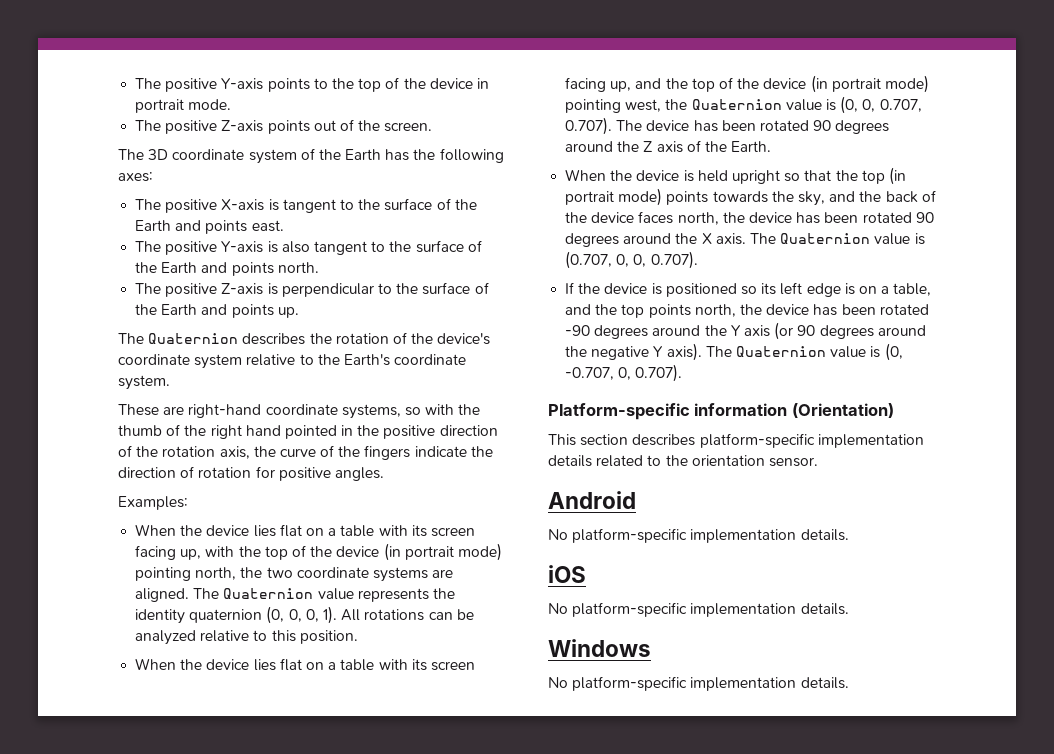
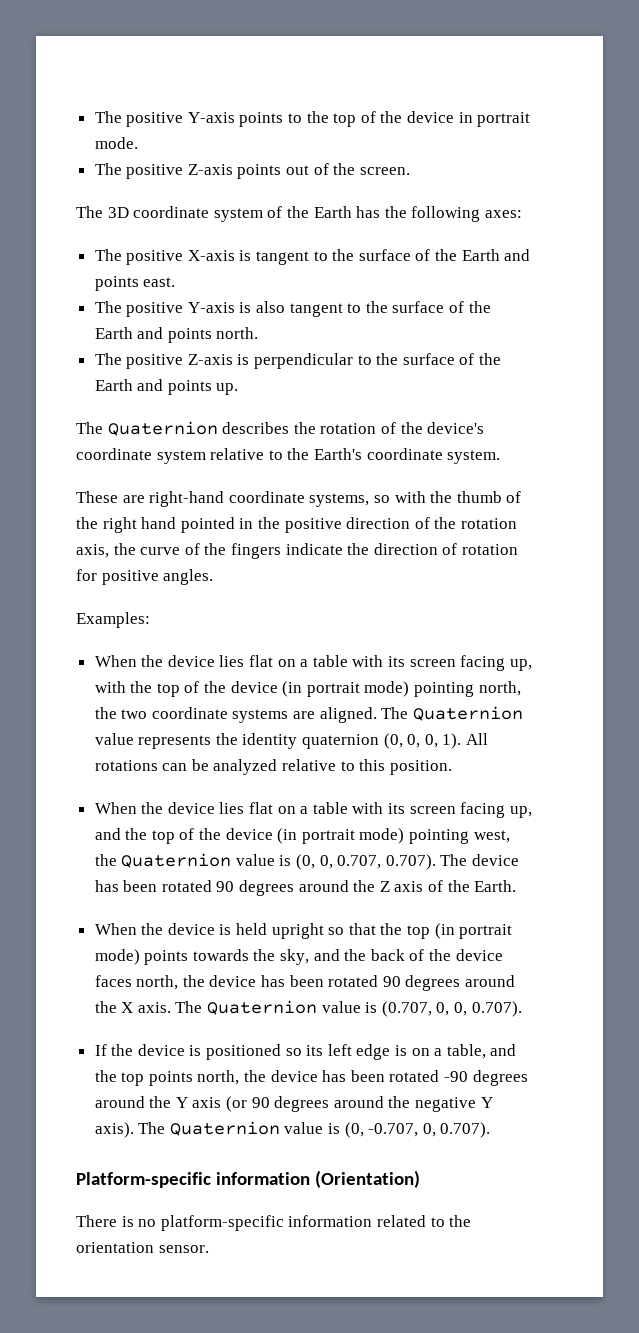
- This section describes platform-specific implementation details related to the orientation sensor.
+ There is no platform-specific information related to the orientation sensor.
- Android
- No platform-specific implementation details.
- iOS
- No platform-specific implementation details.
- Windows
- No platform-specific implementation details.

